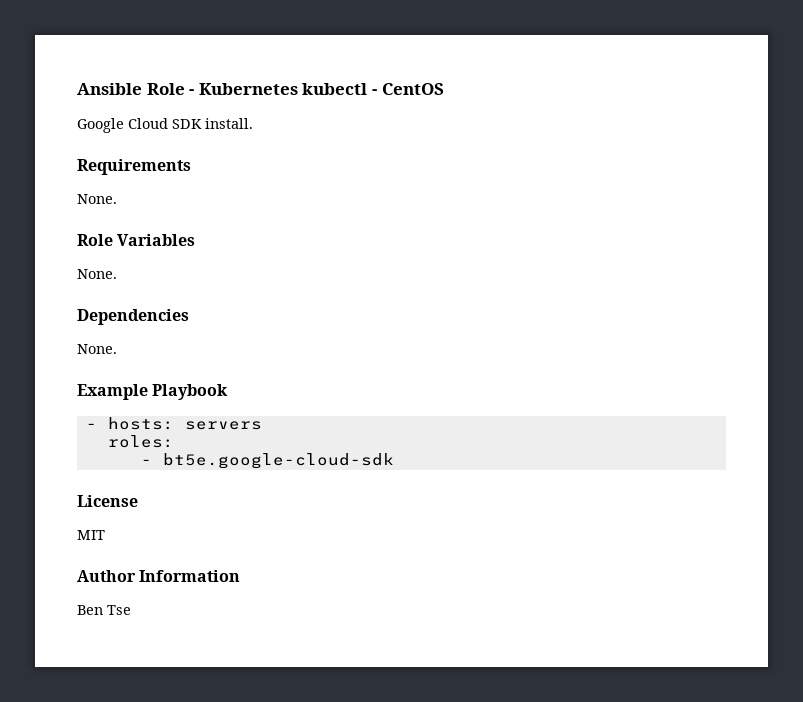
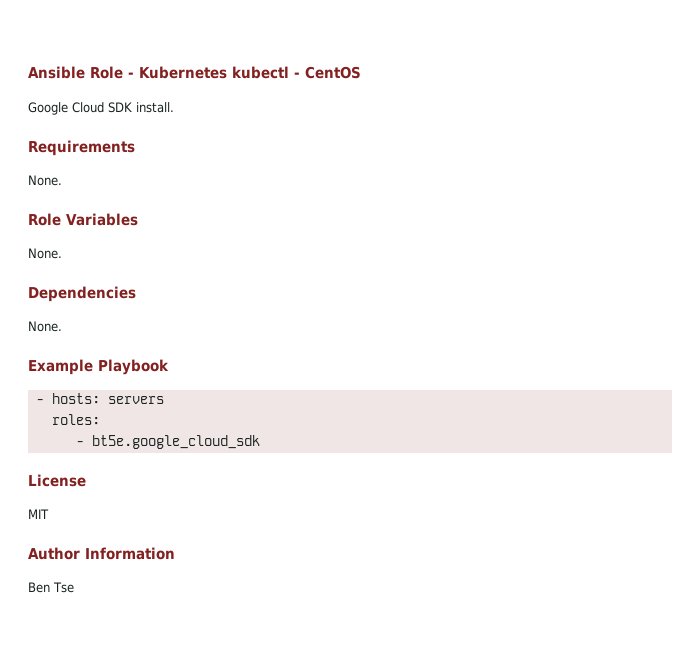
- - bt5e.google-cloud-sdk
+ - bt5e.google_cloud_sdk

